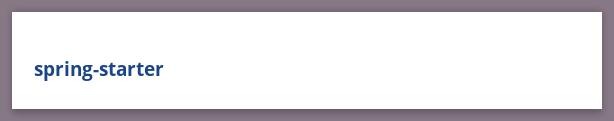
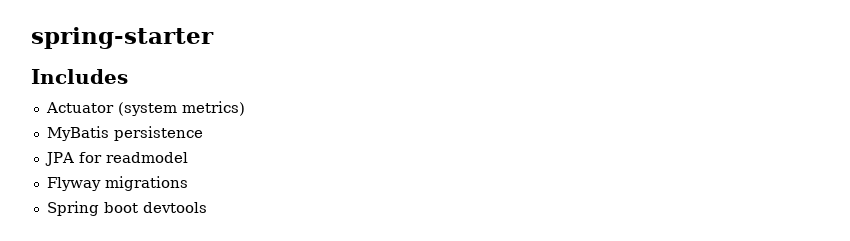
+ Includes
+ Actuator (system metrics)
+ MyBatis persistence
+ JPA for readmodel
+ Flyway migrations
+ Spring boot devtools

